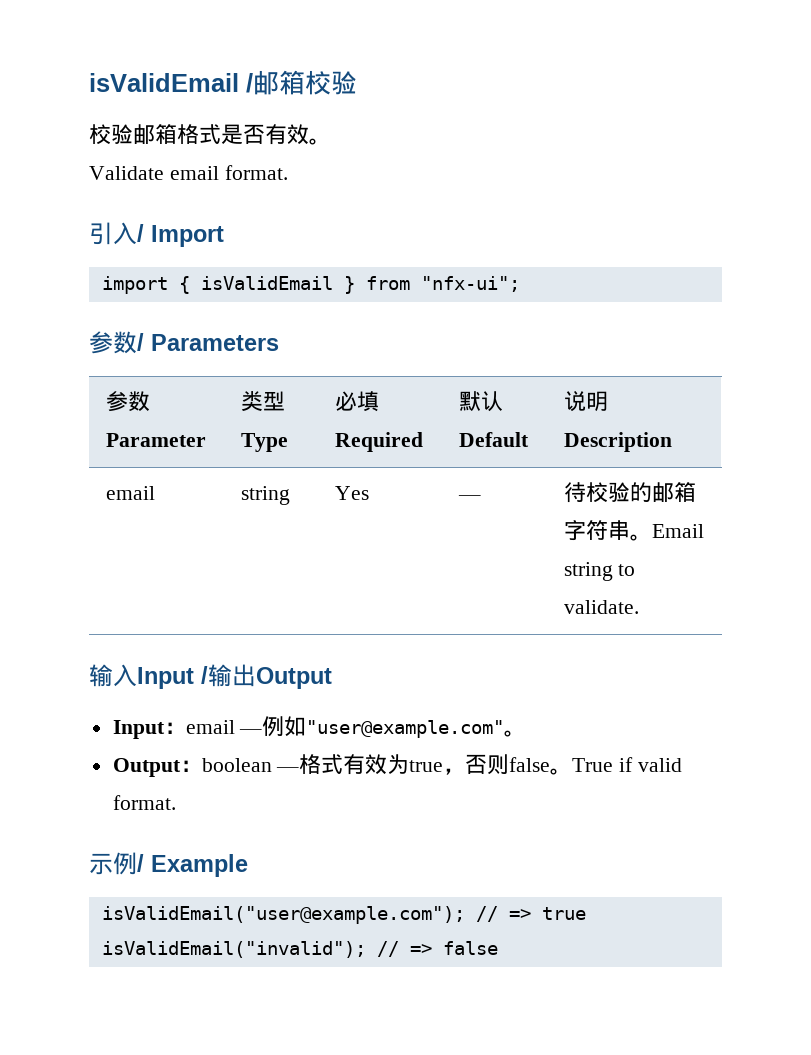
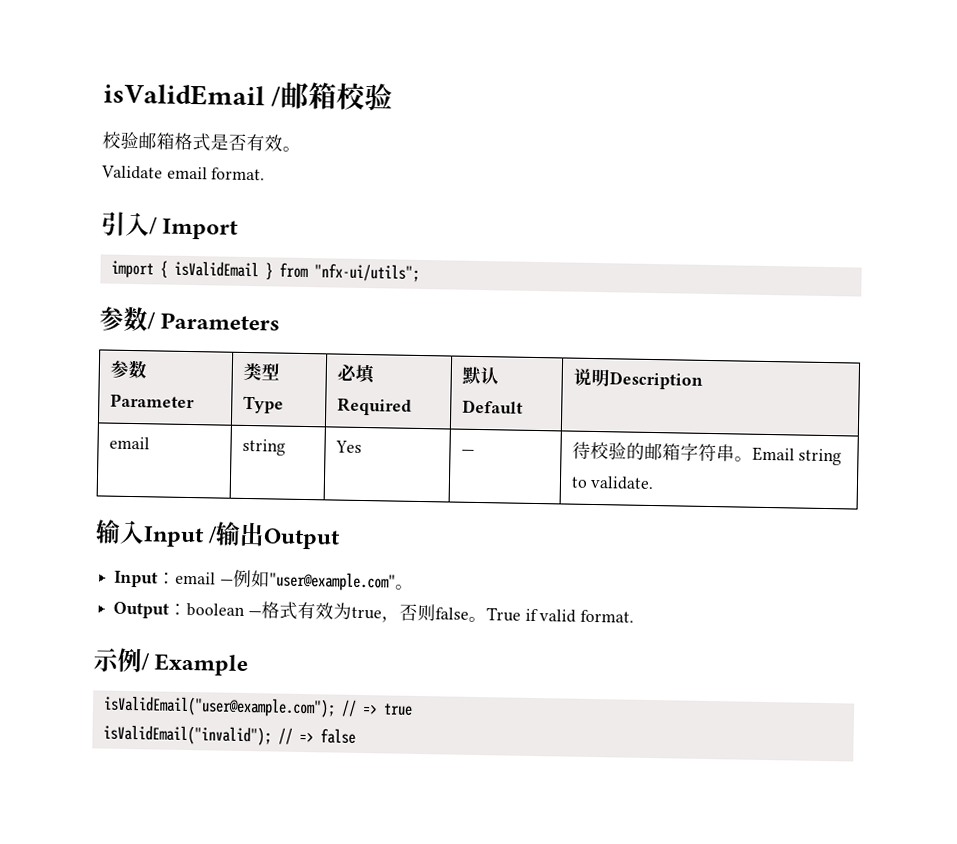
- import { isValidEmail } from "nfx-ui";
+ import { isValidEmail } from "nfx-ui/utils";

